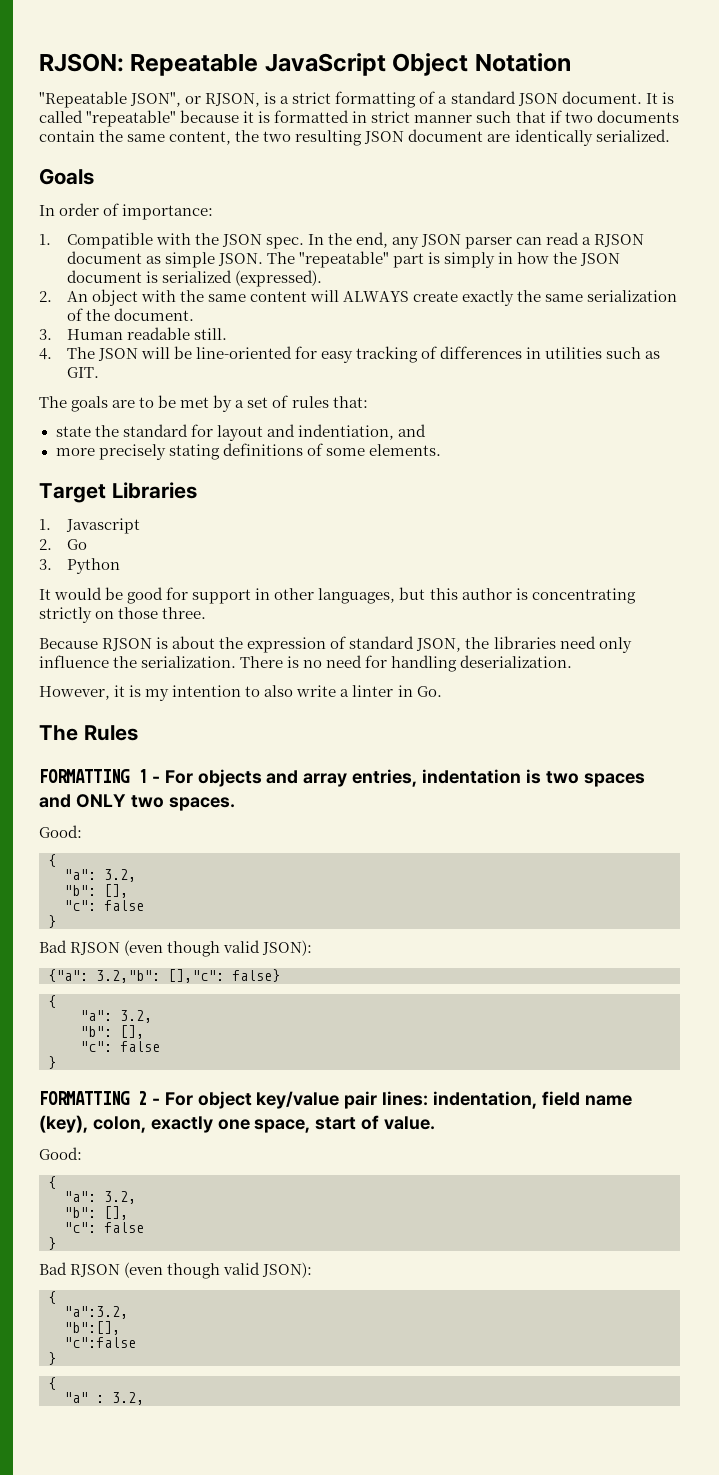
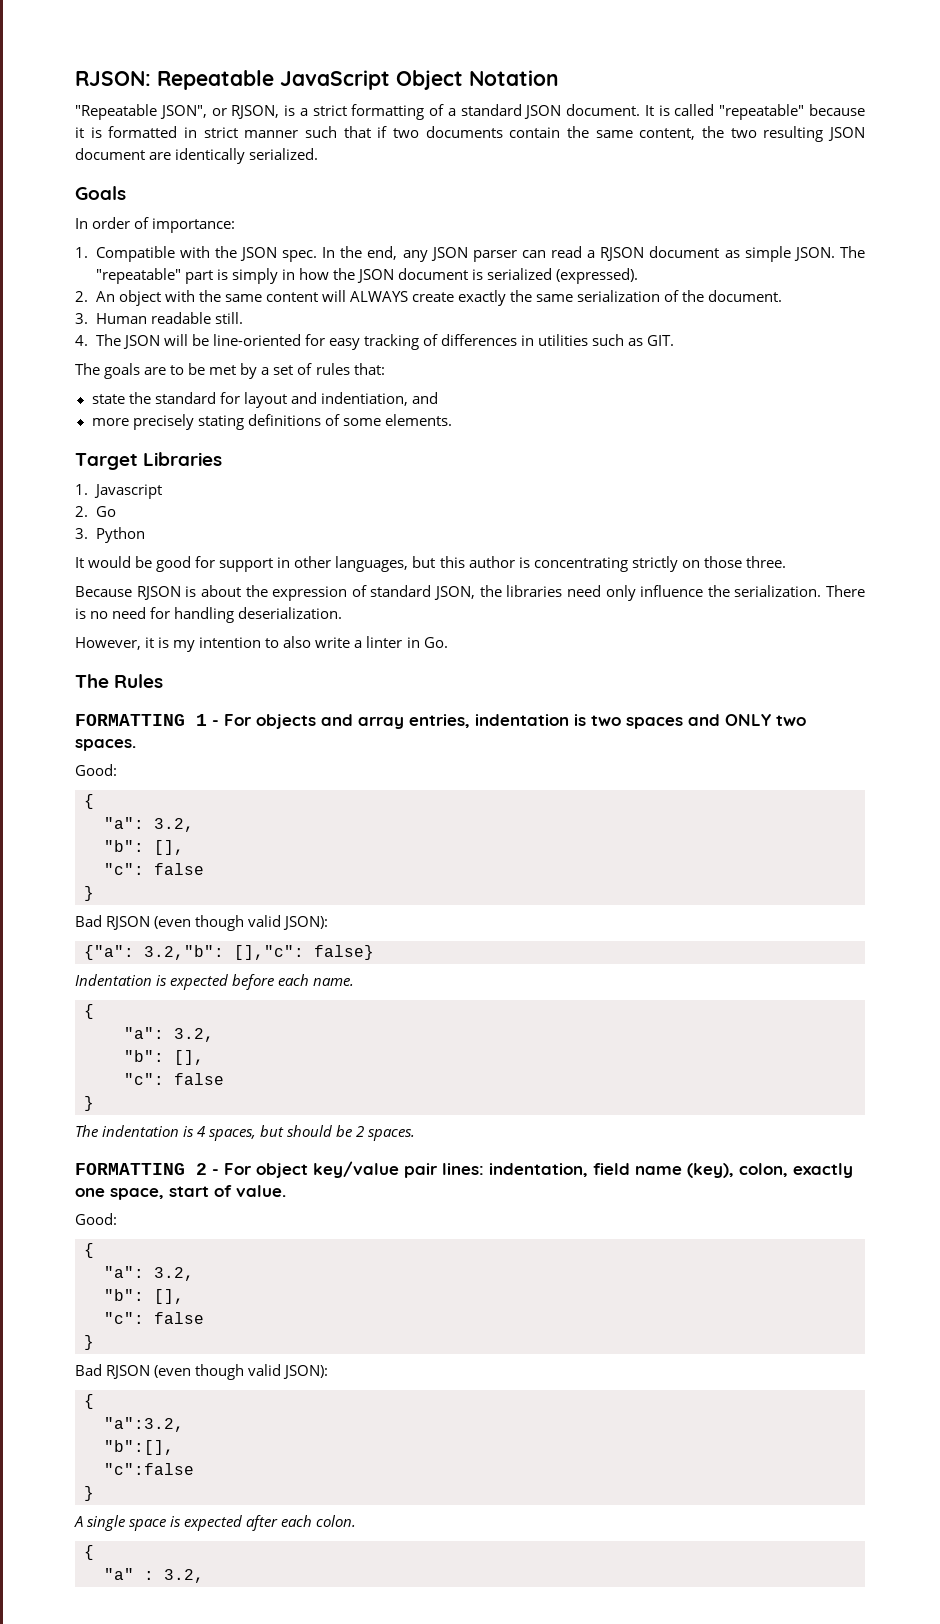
  {"a": 3.2,"b": [],"c": false}
+ Indentation is expected before each name.
  {
  "a": 3.2,
  "b": [],
  "c": false
  }
+ The indentation is 4 spaces, but should be 2 spaces.
+ A single space is expected after each colon.

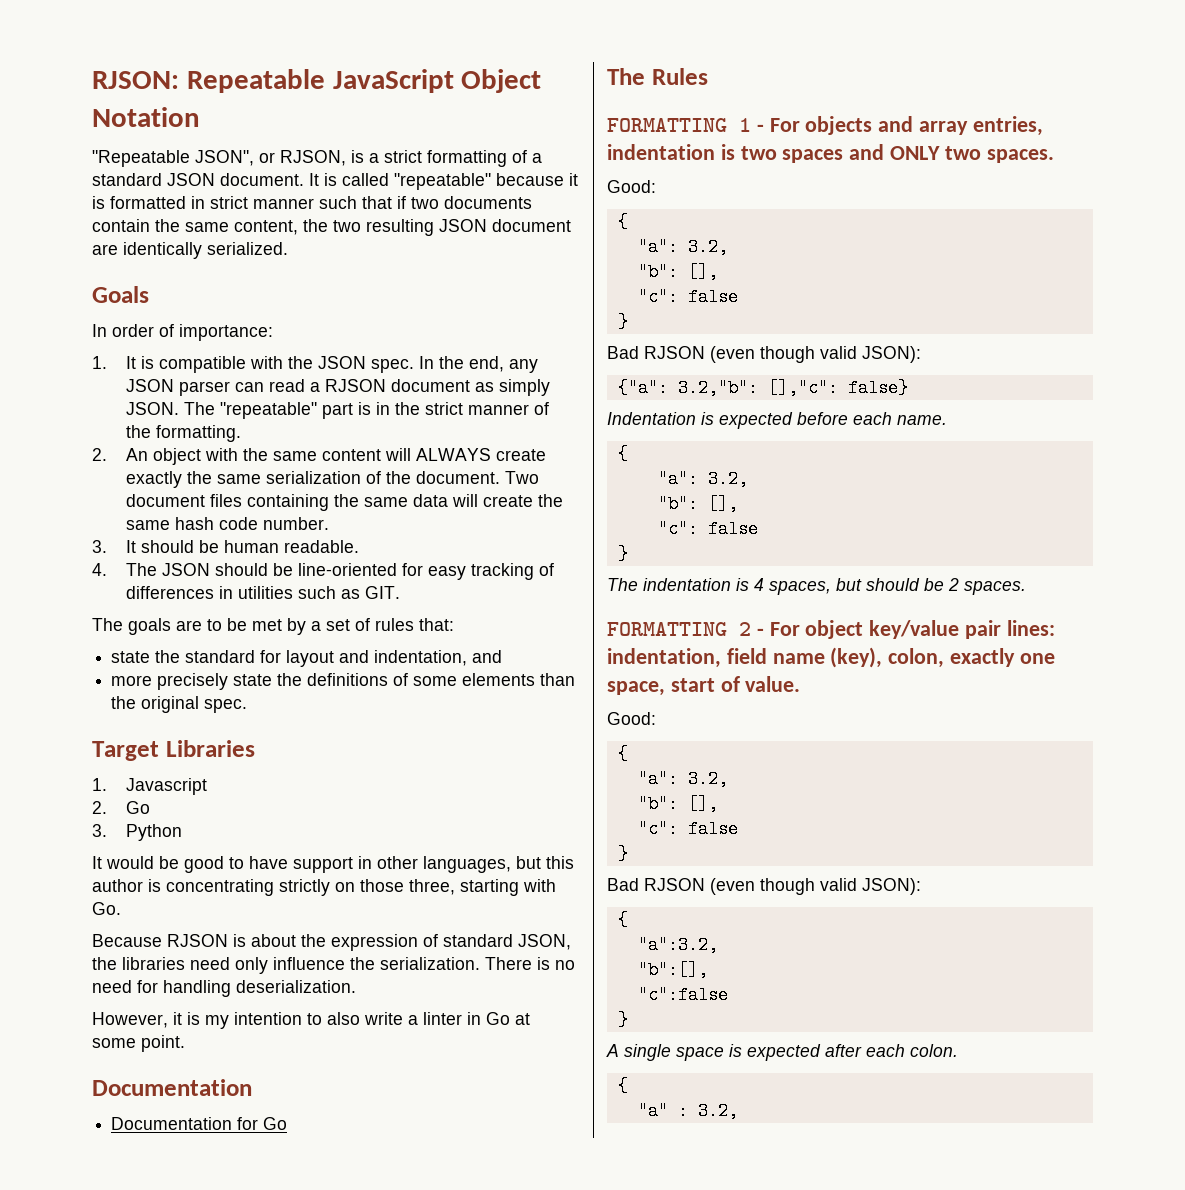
- 1. Compatible with the JSON spec.
+ 1. It is compatible with the JSON spec.
- In the end, any JSON parser can read a RJSON document as simple JSON.
+ In the end, any JSON parser can read a RJSON document as simply JSON.
- The "repeatable" part is simply in how the JSON document is serialized (expressed).
+ The "repeatable" part is in the strict manner of the formatting.
- 2. An object with the same content will ALWAYS create exactly the same serialization of the document.
- 3. Human readable still.
+ 2. An object with the same content will ALWAYS create exactly the same serialization of the document. Two document files containing the same data will create the same hash code number.
+ 3. It should be human readable.
- 4. The JSON will be line-oriented for easy tracking of differences in utilities such as GIT.
+ 4. The JSON should be line-oriented for easy tracking of differences in utilities such as GIT.
- state the standard for layout and indentiation, and
+ state the standard for layout and indentation, and
- more precisely stating definitions of some elements.
+ more precisely state the definitions of some elements than the original spec.
- It would be good for support in other languages, but this author is concentrating strictly on those three.
+ It would be good to have support in other languages, but this author is concentrating strictly on those three, starting with Go.
- However, it is my intention to also write a linter in Go.
+ However, it is my intention to also write a linter in Go at some point.
+ Documentation
+ Documentation for Go

